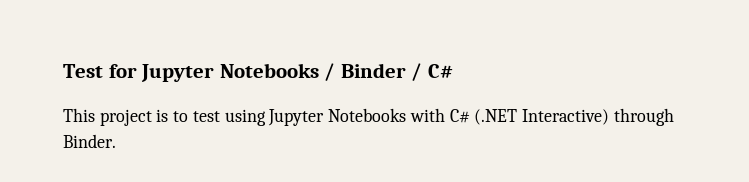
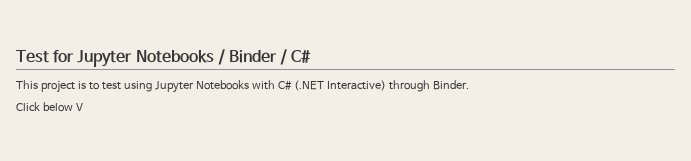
+ Click below V

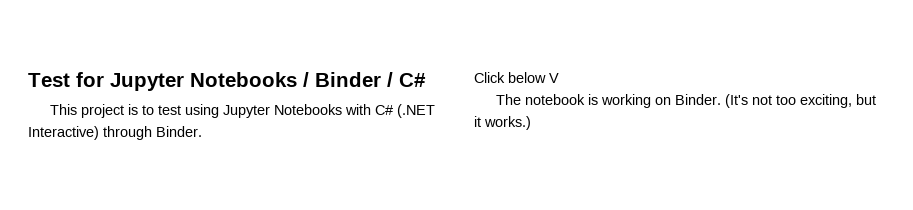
+ The notebook is working on Binder. (It's not too exciting, but it works.)

